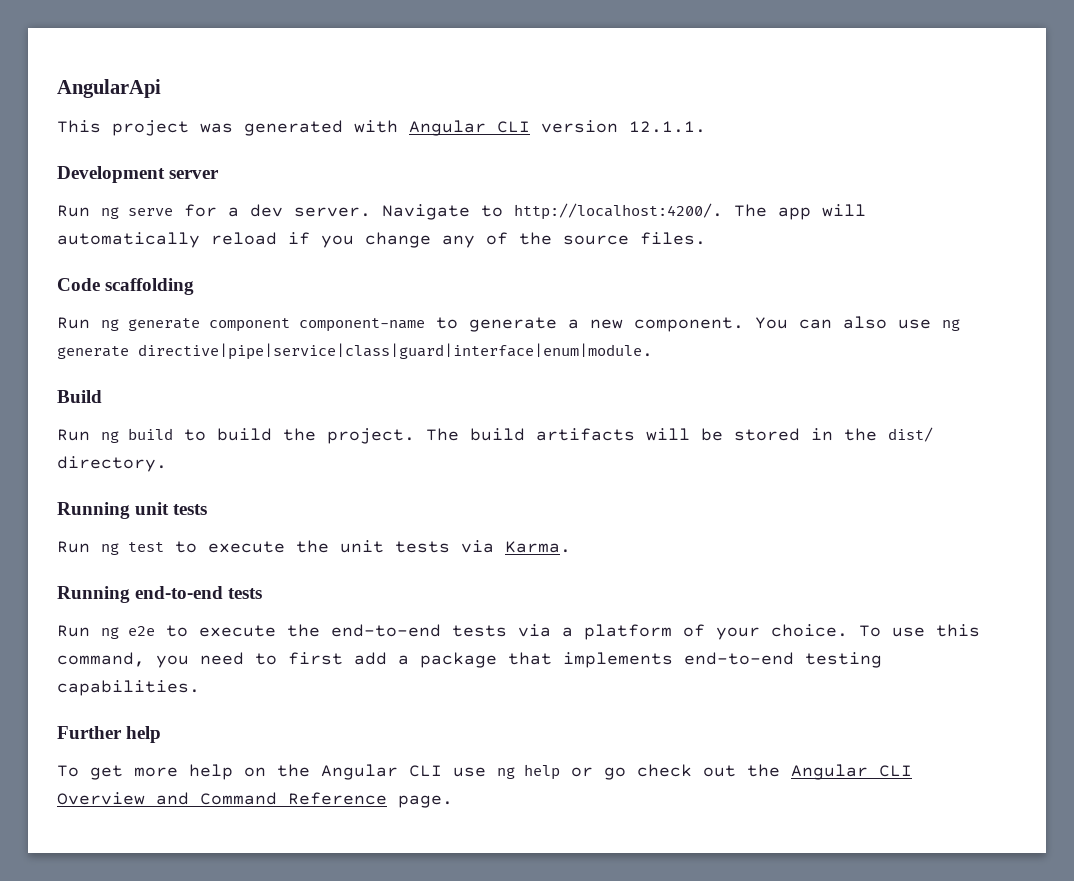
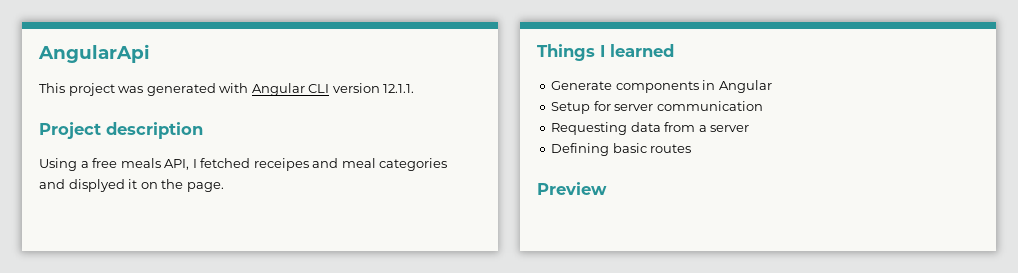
- Development server
- Run ng serve for a dev server. Navigate to http://localhost:4200/. The app will automatically reload if you change any of the source files.
- Code scaffolding
- Run ng generate component component-name to generate a new component. You can also use ng generate directive|pipe|service|class|guard|interface|enum|module.
- Build
- Run ng build to build the project. The build artifacts will be stored in the dist/ directory.
- Running unit tests
- Run ng test to execute the unit tests via Karma.
- Running end-to-end tests
- Run ng e2e to execute the end-to-end tests via a platform of your choice. To use this command, you need to first add a package that implements end-to-end testing capabilities.
- Further help
- To get more help on the Angular CLI use ng help or go check out the Angular CLI Overview and Command Reference page.
+ Project description
+ Using a free meals API, I fetched receipes and meal categories and displyed it on the page.
+ Things I learned
+ Generate components in Angular
+ Setup for server communication
+ Requesting data from a server
+ Defining basic routes
+ Preview

